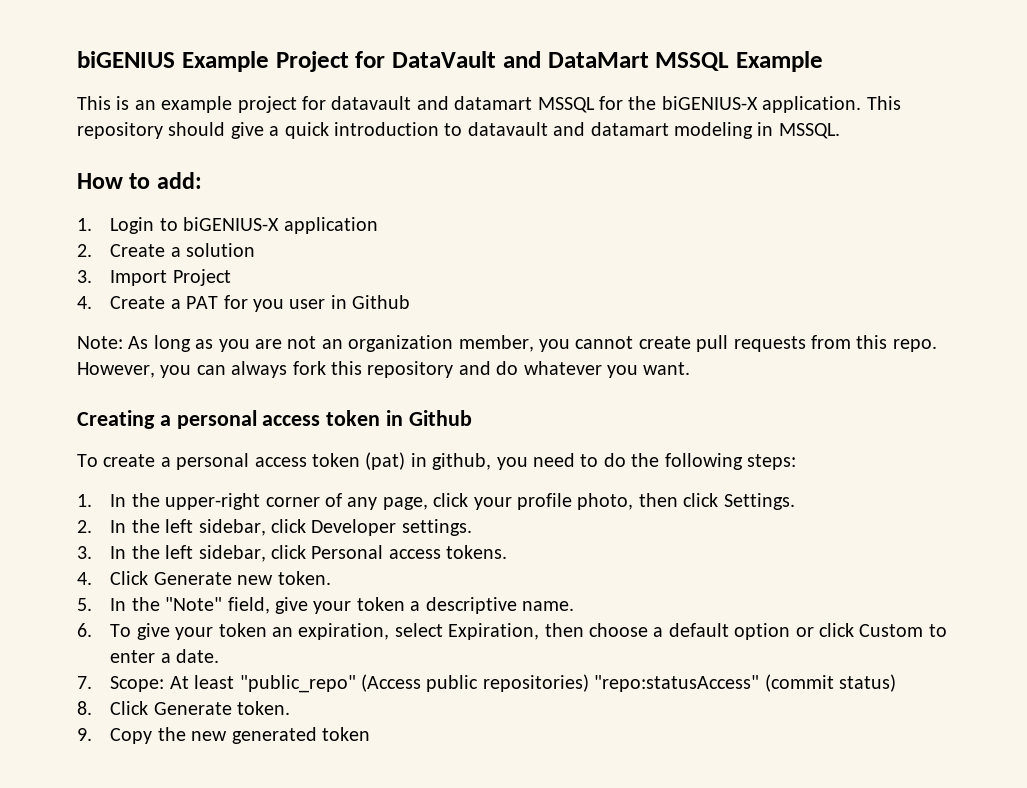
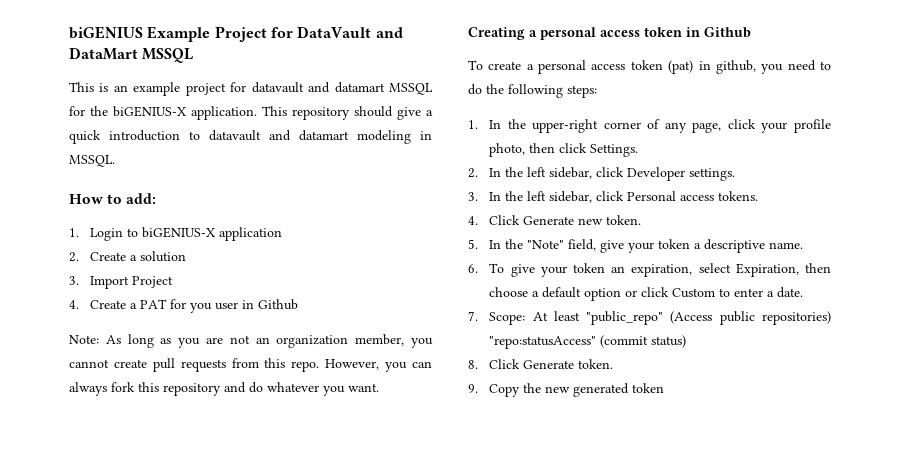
- biGENIUS Example Project for DataVault and DataMart MSSQL Example
+ biGENIUS Example Project for DataVault and DataMart MSSQL

